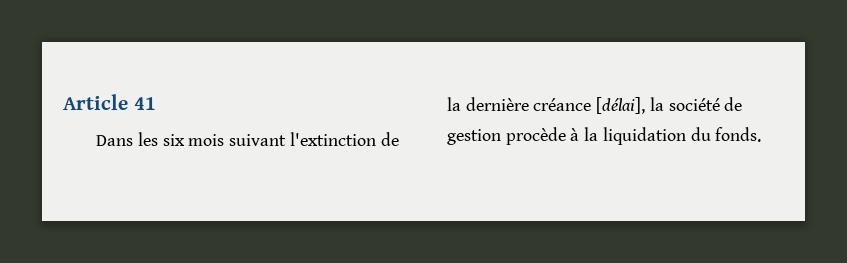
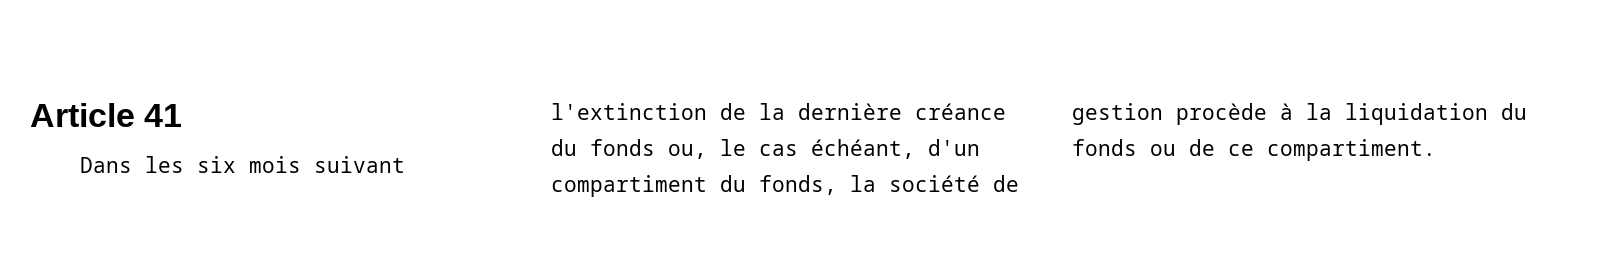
- Dans les six mois suivant l'extinction de la dernière créance [délai], la société de gestion procède à la liquidation du fonds.
+ Dans les six mois suivant l'extinction de la dernière créance du fonds ou, le cas échéant, d'un compartiment du fonds, la société de gestion procède à la liquidation du fonds ou de ce compartiment.

